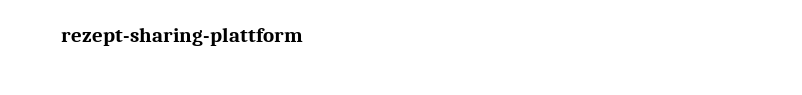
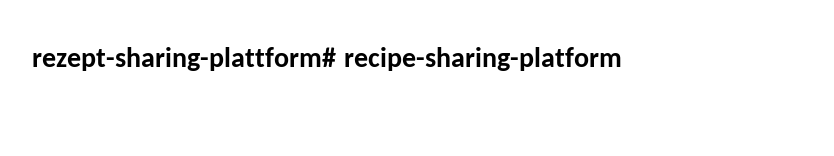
- rezept-sharing-plattform
+ rezept-sharing-plattform# recipe-sharing-platform

